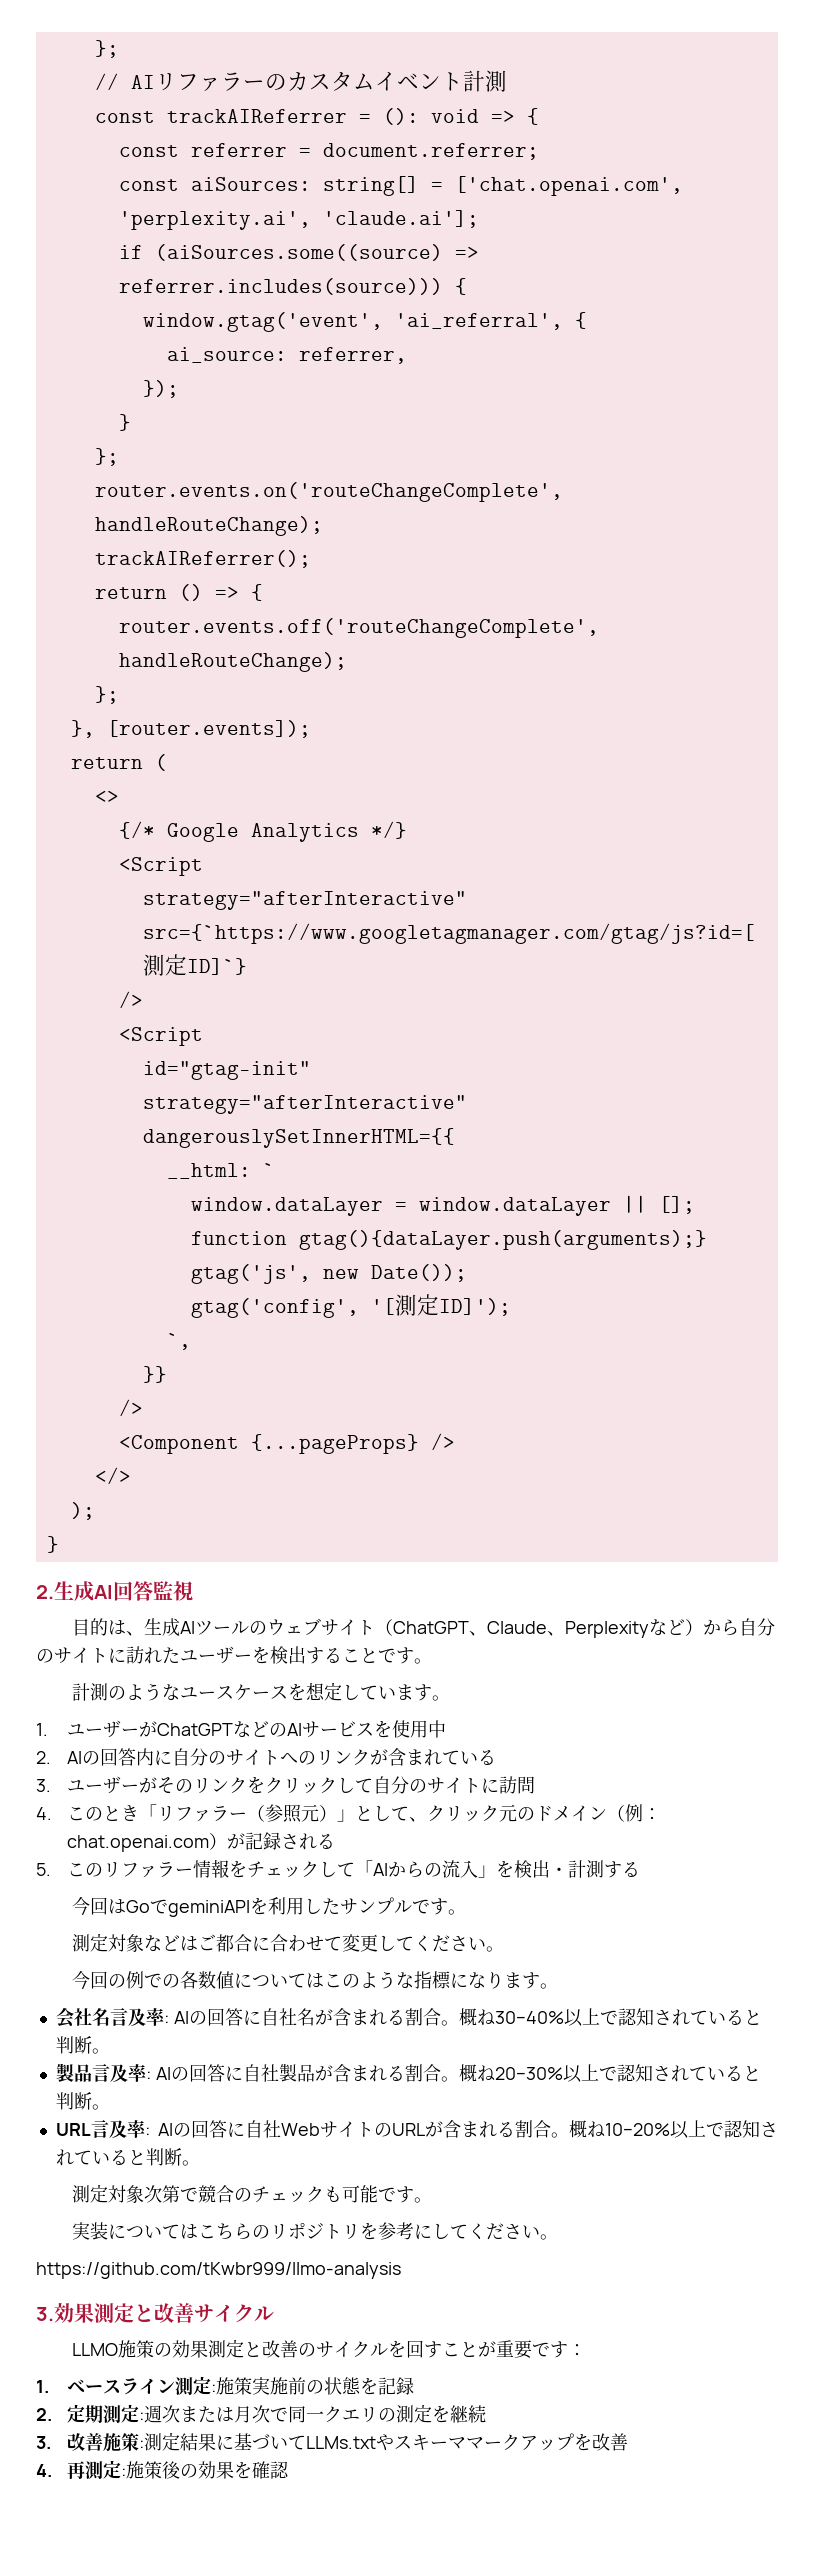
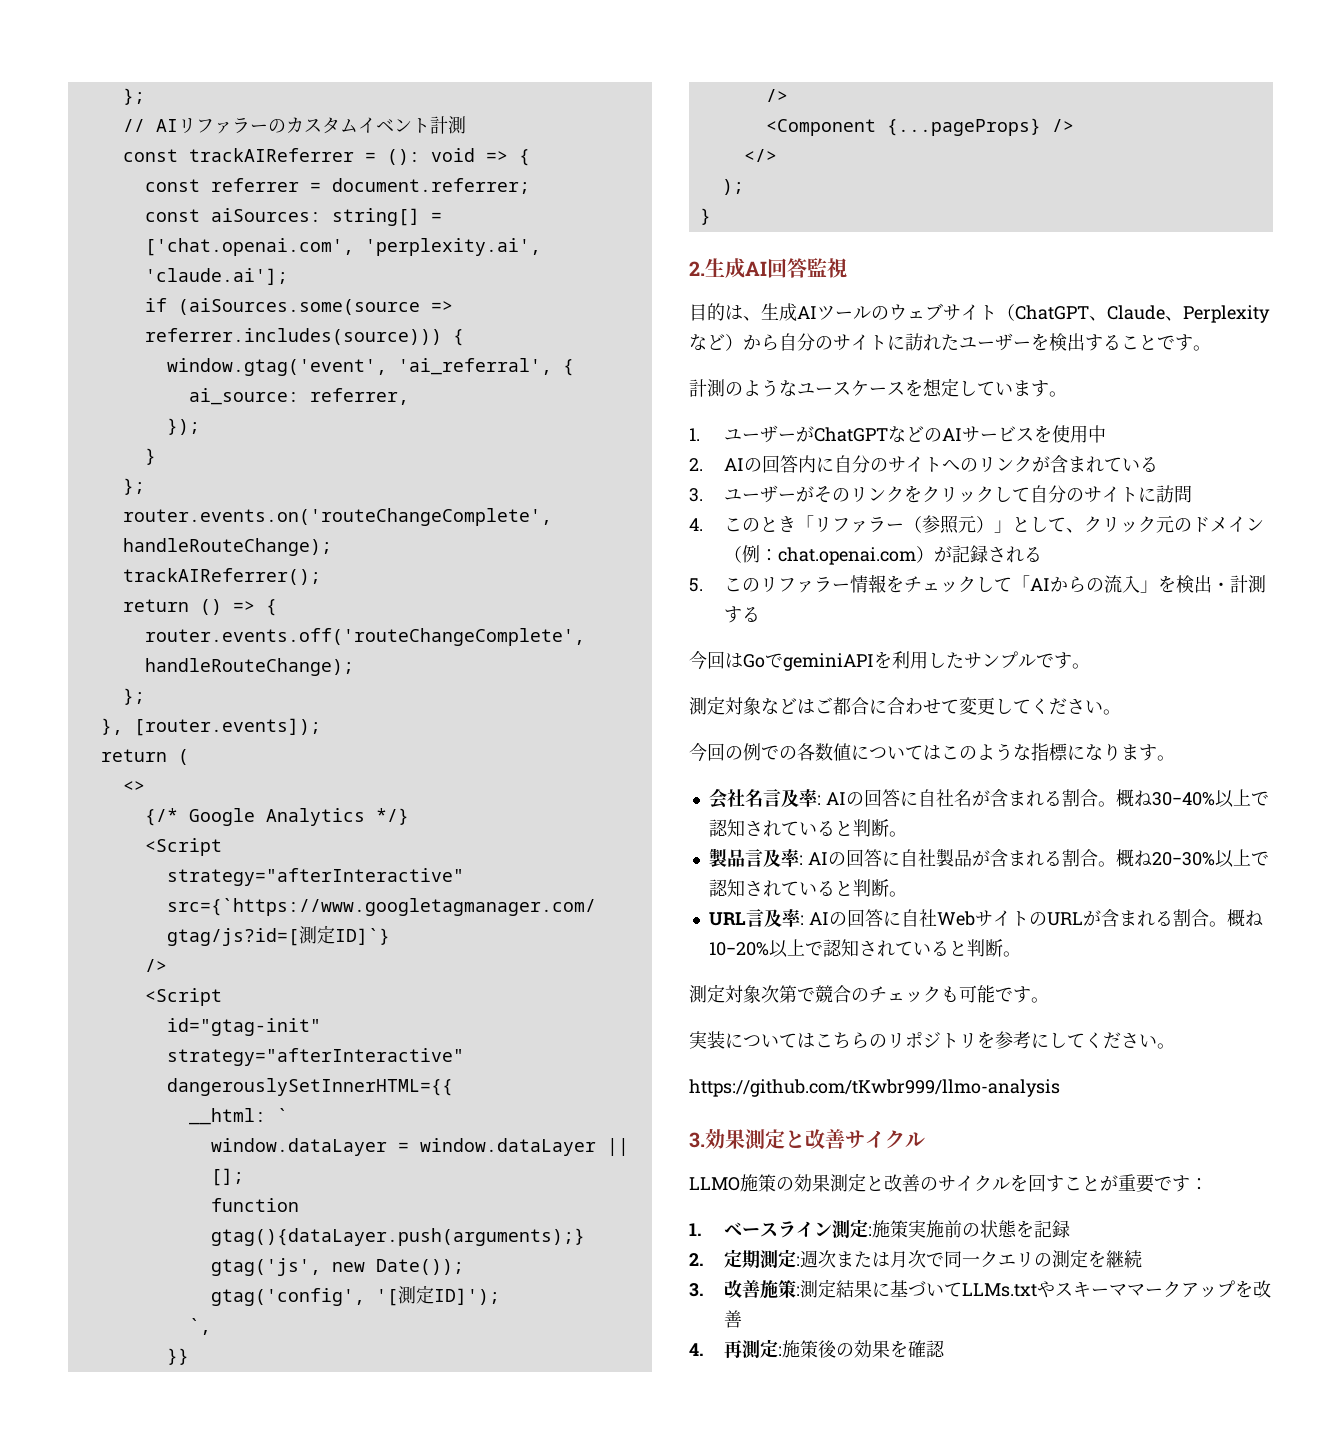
- if (aiSources.some((source) => referrer.includes(source))) {
+ if (aiSources.some(source => referrer.includes(source))) {

